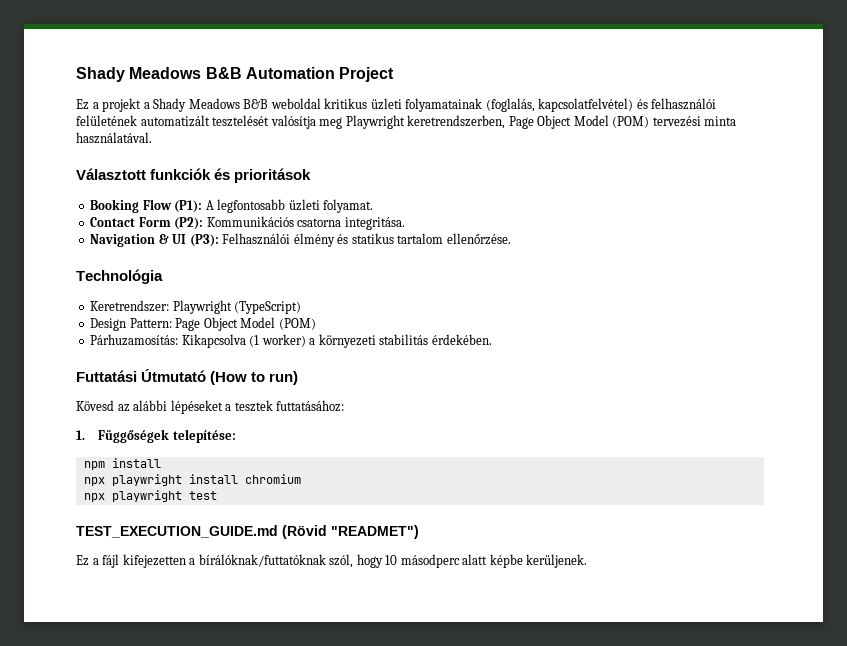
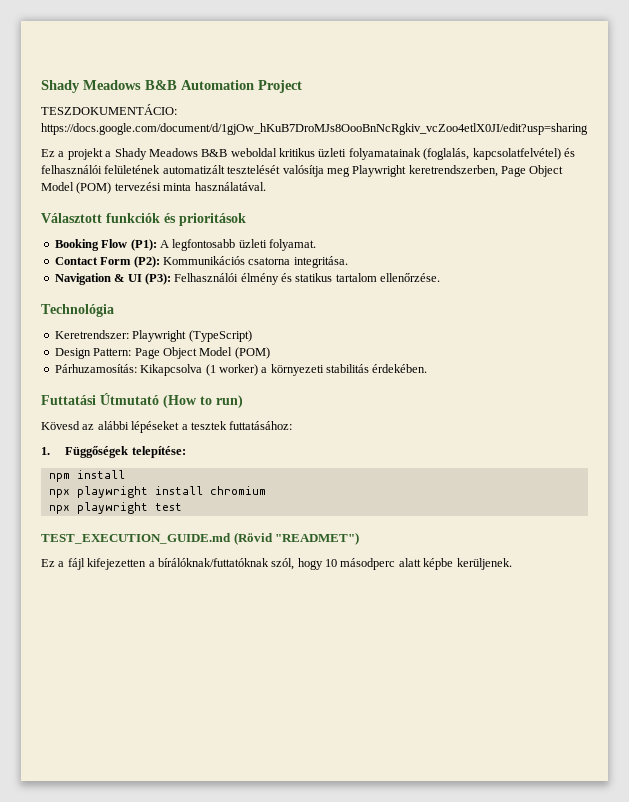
+ TESZDOKUMENTÁCIO: https://docs.google.com/document/d/1gjOw_hKuB7DroMJs8OooBnNcRgkiv_vcZoo4etlX0JI/edit?usp=sharing

